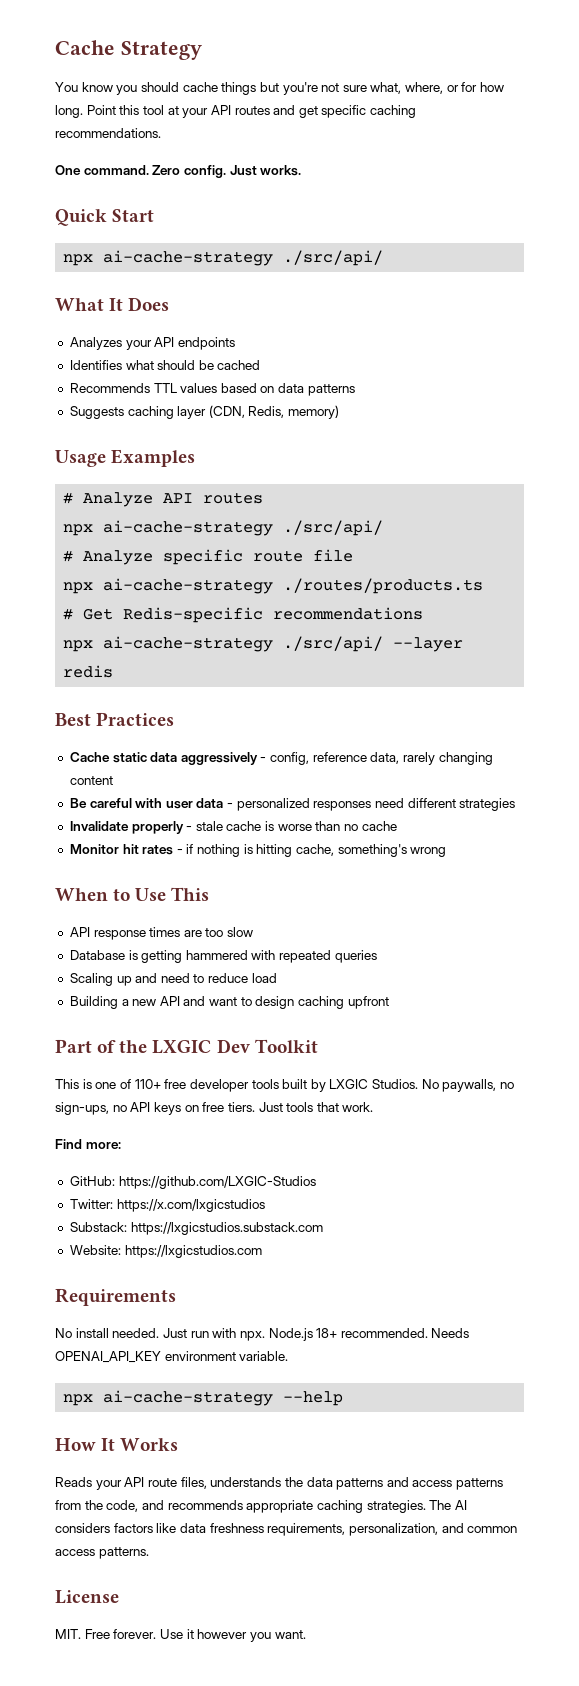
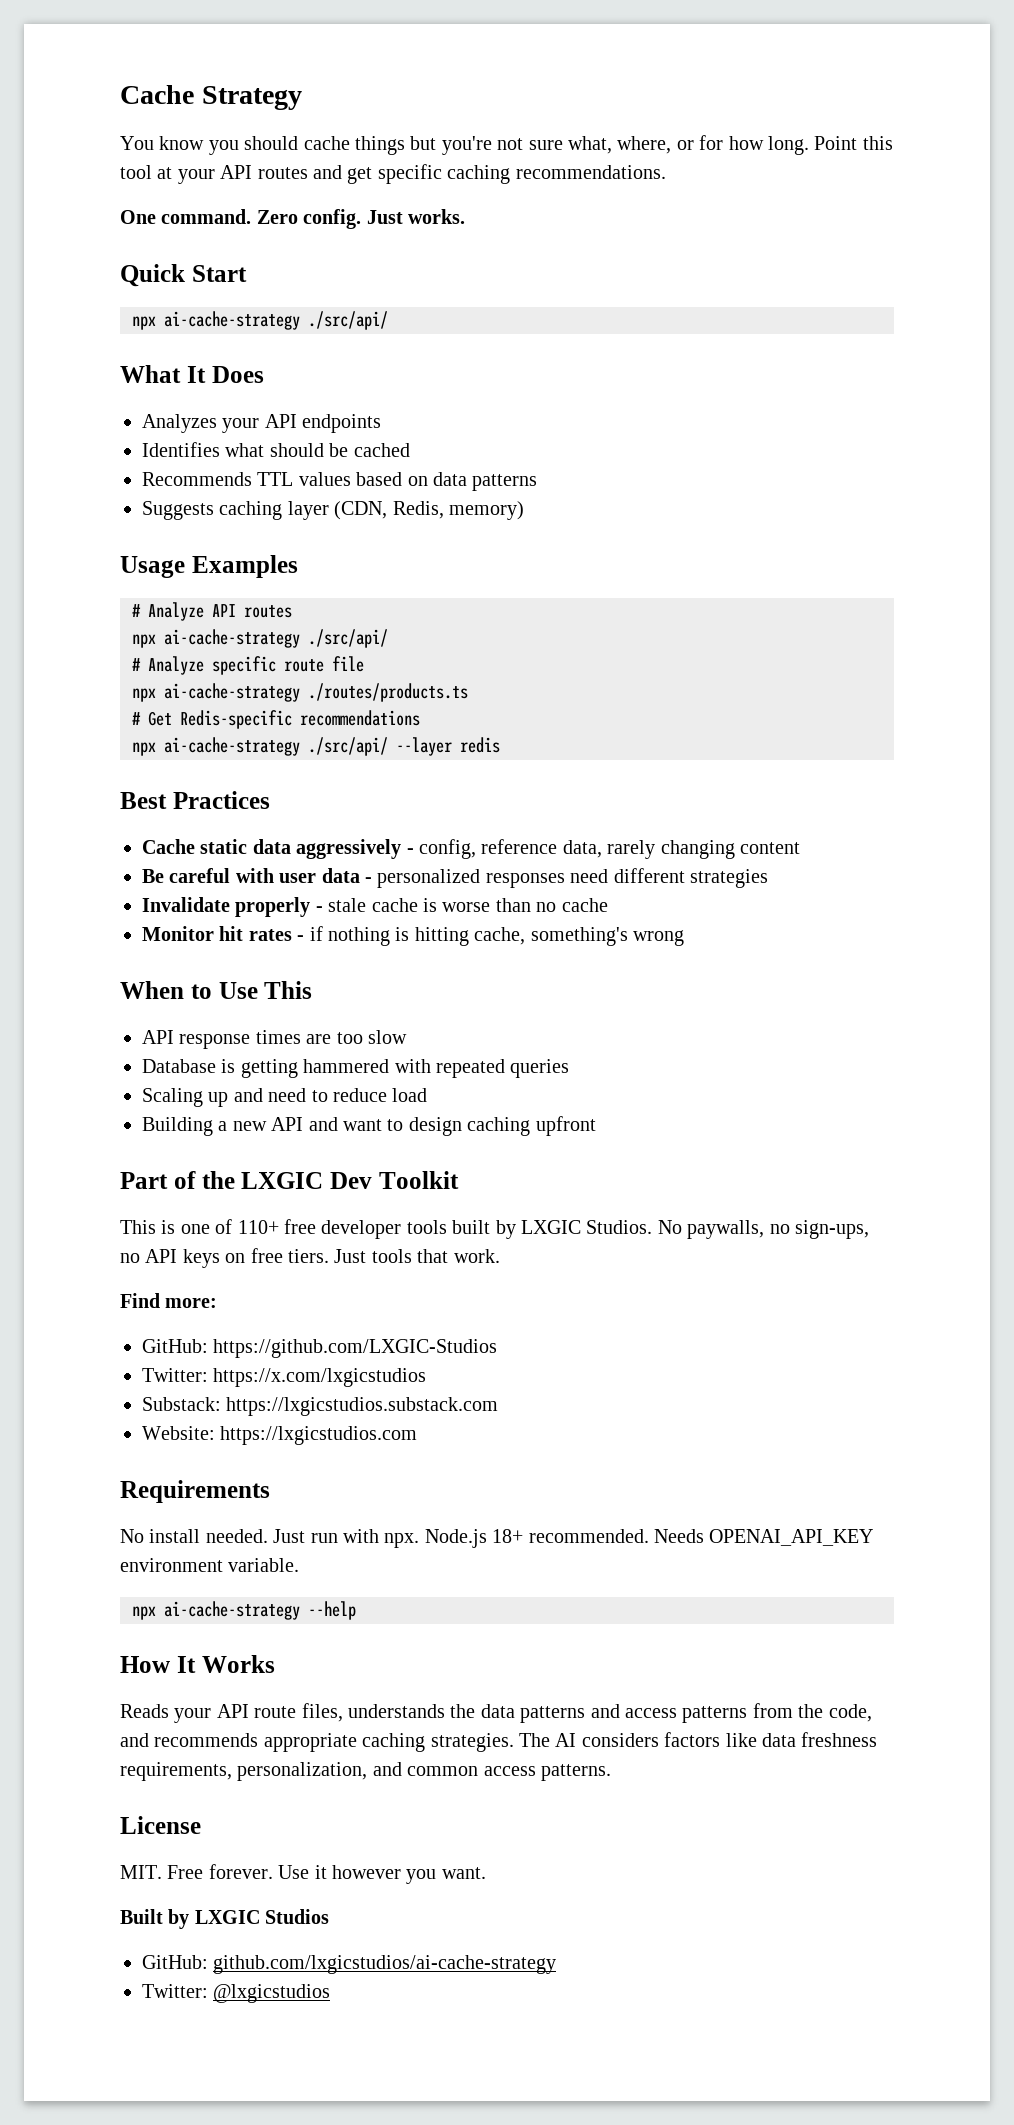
+ Built by LXGIC Studios
+ GitHub: github.com/lxgicstudios/ai-cache-strategy
+ Twitter: @lxgicstudios

